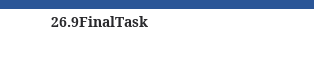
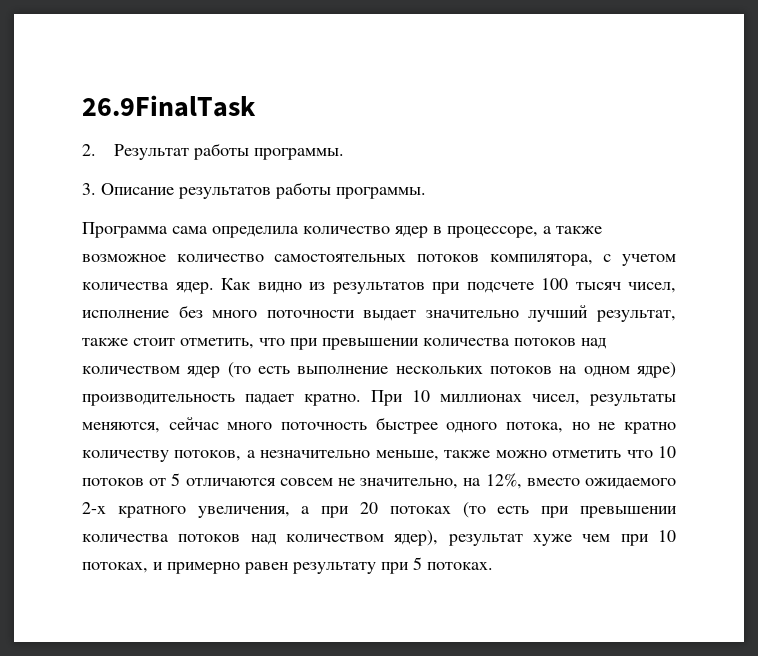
+ 2. Результат работы программы.
+ 3. Описание результатов работы программы.
+ Программа сама определила количество ядер в процессоре, а также возможное количество самостоятельных потоков компилятора, с учетом количества ядер. Как видно из результатов при подсчете 100 тысяч чисел, исполнение без много поточности выдает значительно лучший результат, также стоит отметить, что при превышении количества потоков над количеством ядер (то есть выполнение нескольких потоков на одном ядре) производительность падает кратно. При 10 миллионах чисел, результаты меняются, сейчас много поточность быстрее одного потока, но не кратно количеству потоков, а незначительно меньше, также можно отметить что 10 потоков от 5 отличаются совсем не значительно, на 12%, вместо ожидаемого 2-х кратного увеличения, а при 20 потоках (то есть при превышении количества потоков над количеством ядер), результат хуже чем при 10 потоках, и примерно равен результату при 5 потоках.

